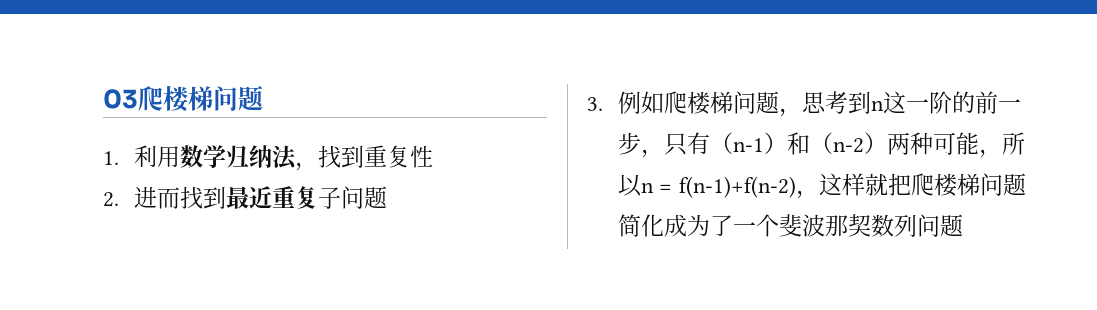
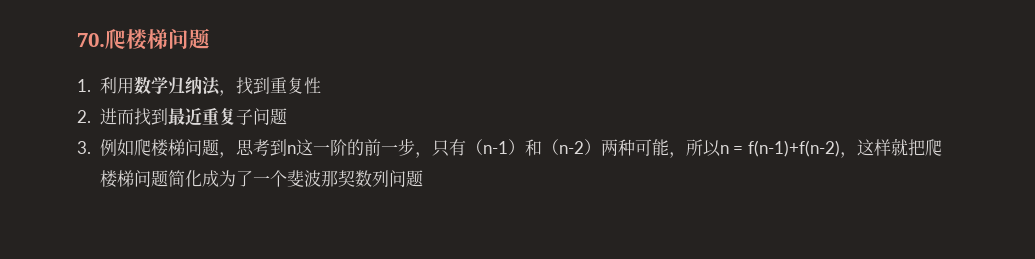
- 03爬楼梯问题
+ 70.爬楼梯问题

